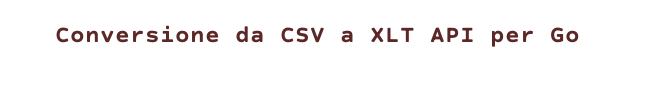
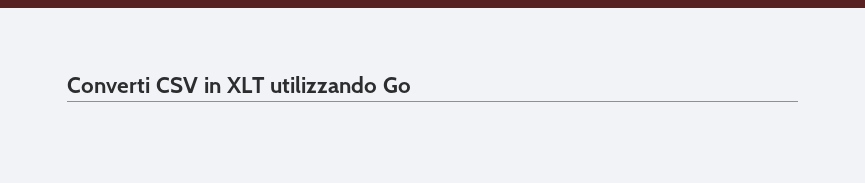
- Conversione da CSV a XLT API per Go
+ Converti CSV in XLT utilizzando Go

